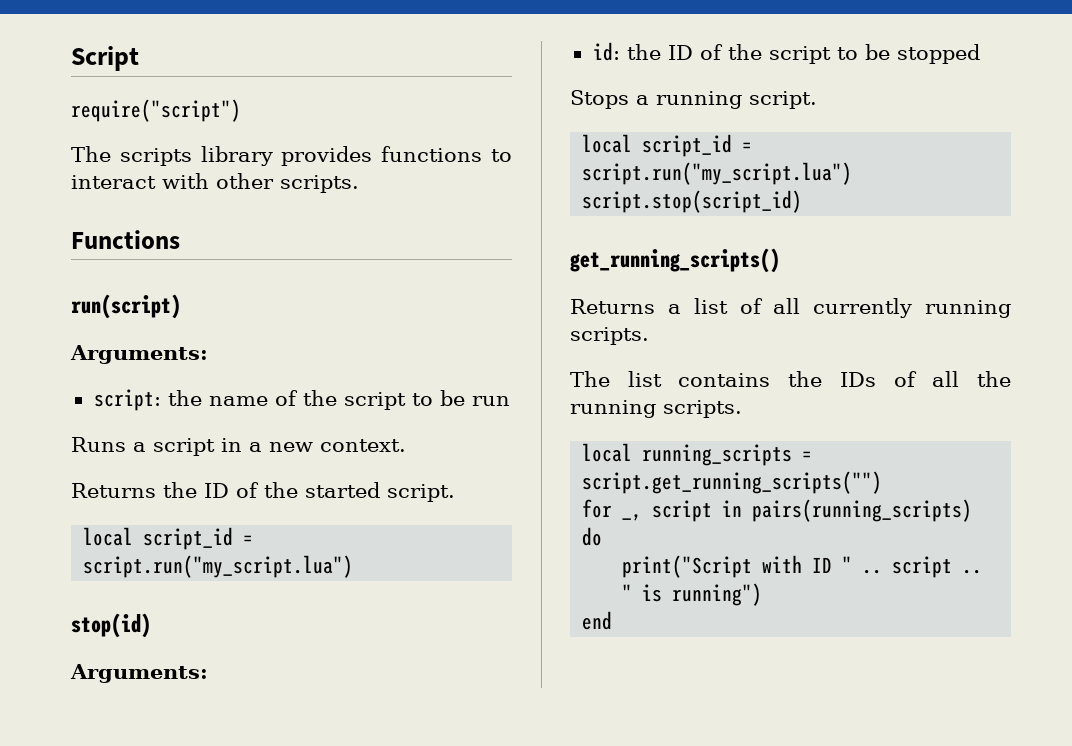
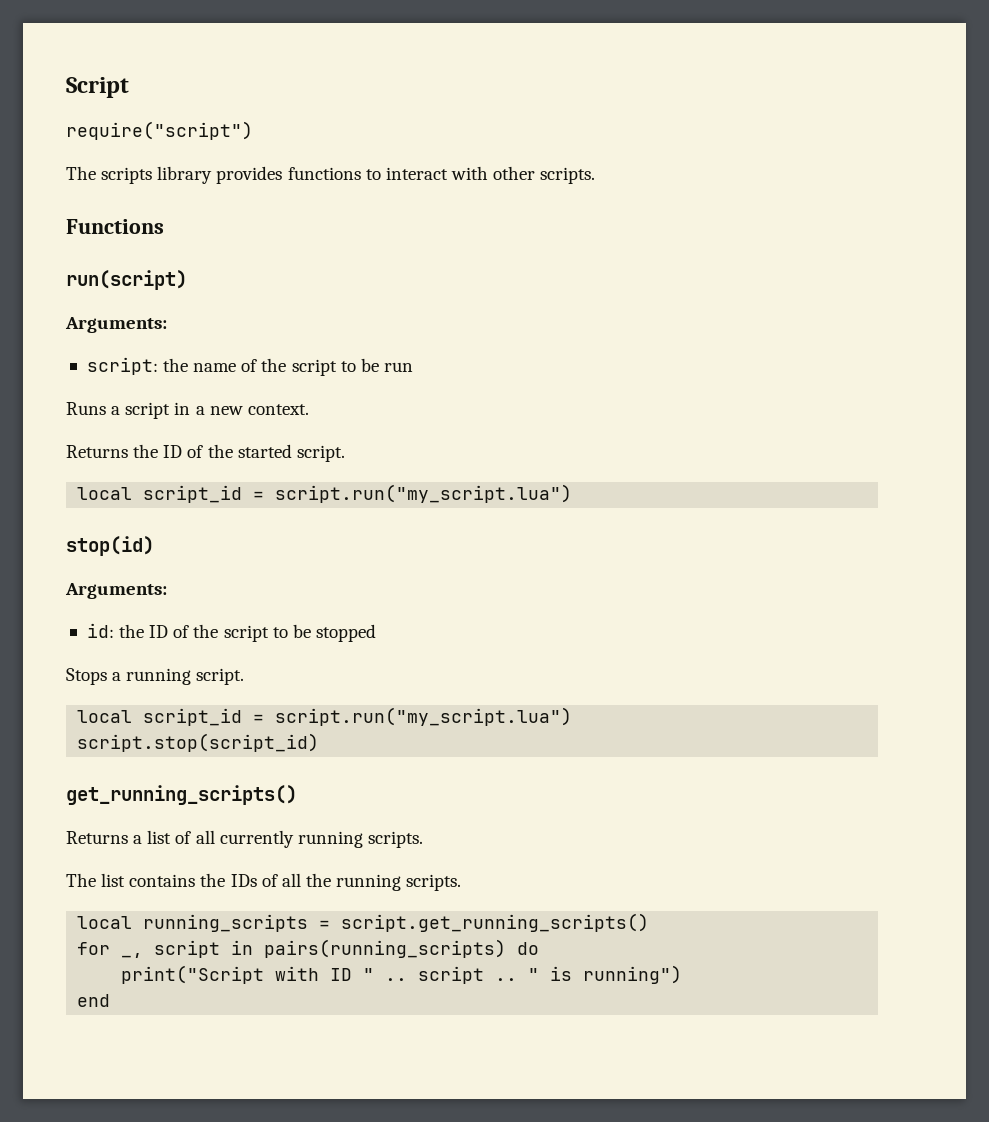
- local running_scripts = script.get_running_scripts("")
+ local running_scripts = script.get_running_scripts()

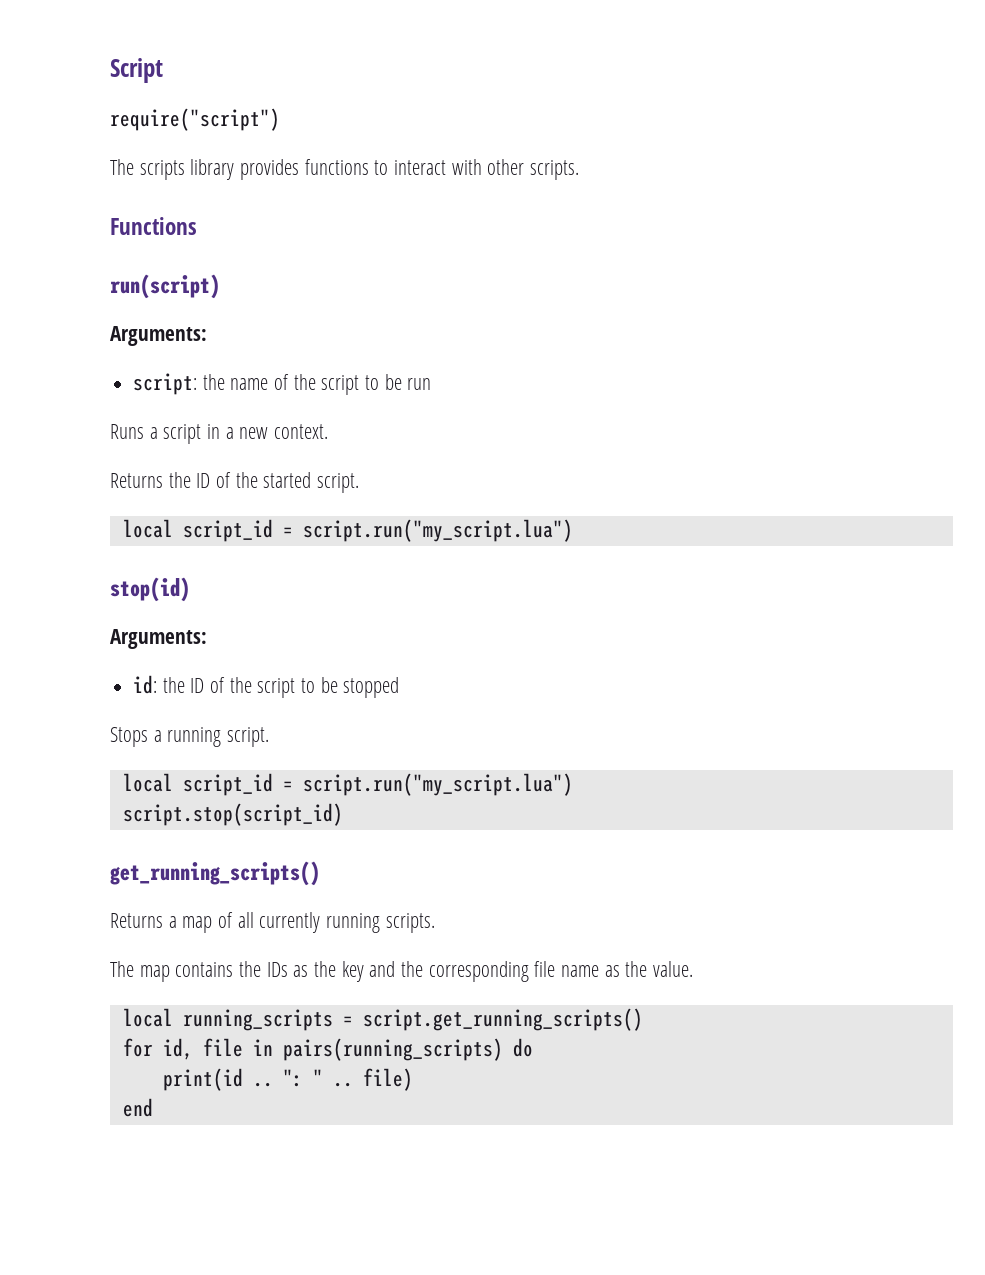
- Returns a list of all currently running scripts.
+ Returns a map of all currently running scripts.
- The list contains the IDs of all the running scripts.
+ The map contains the IDs as the key and the corresponding file name as the value.
- for _, script in pairs(running_scripts) do
+ for id, file in pairs(running_scripts) do
- print("Script with ID " .. script .. " is running")
+ print(id .. ": " .. file)

